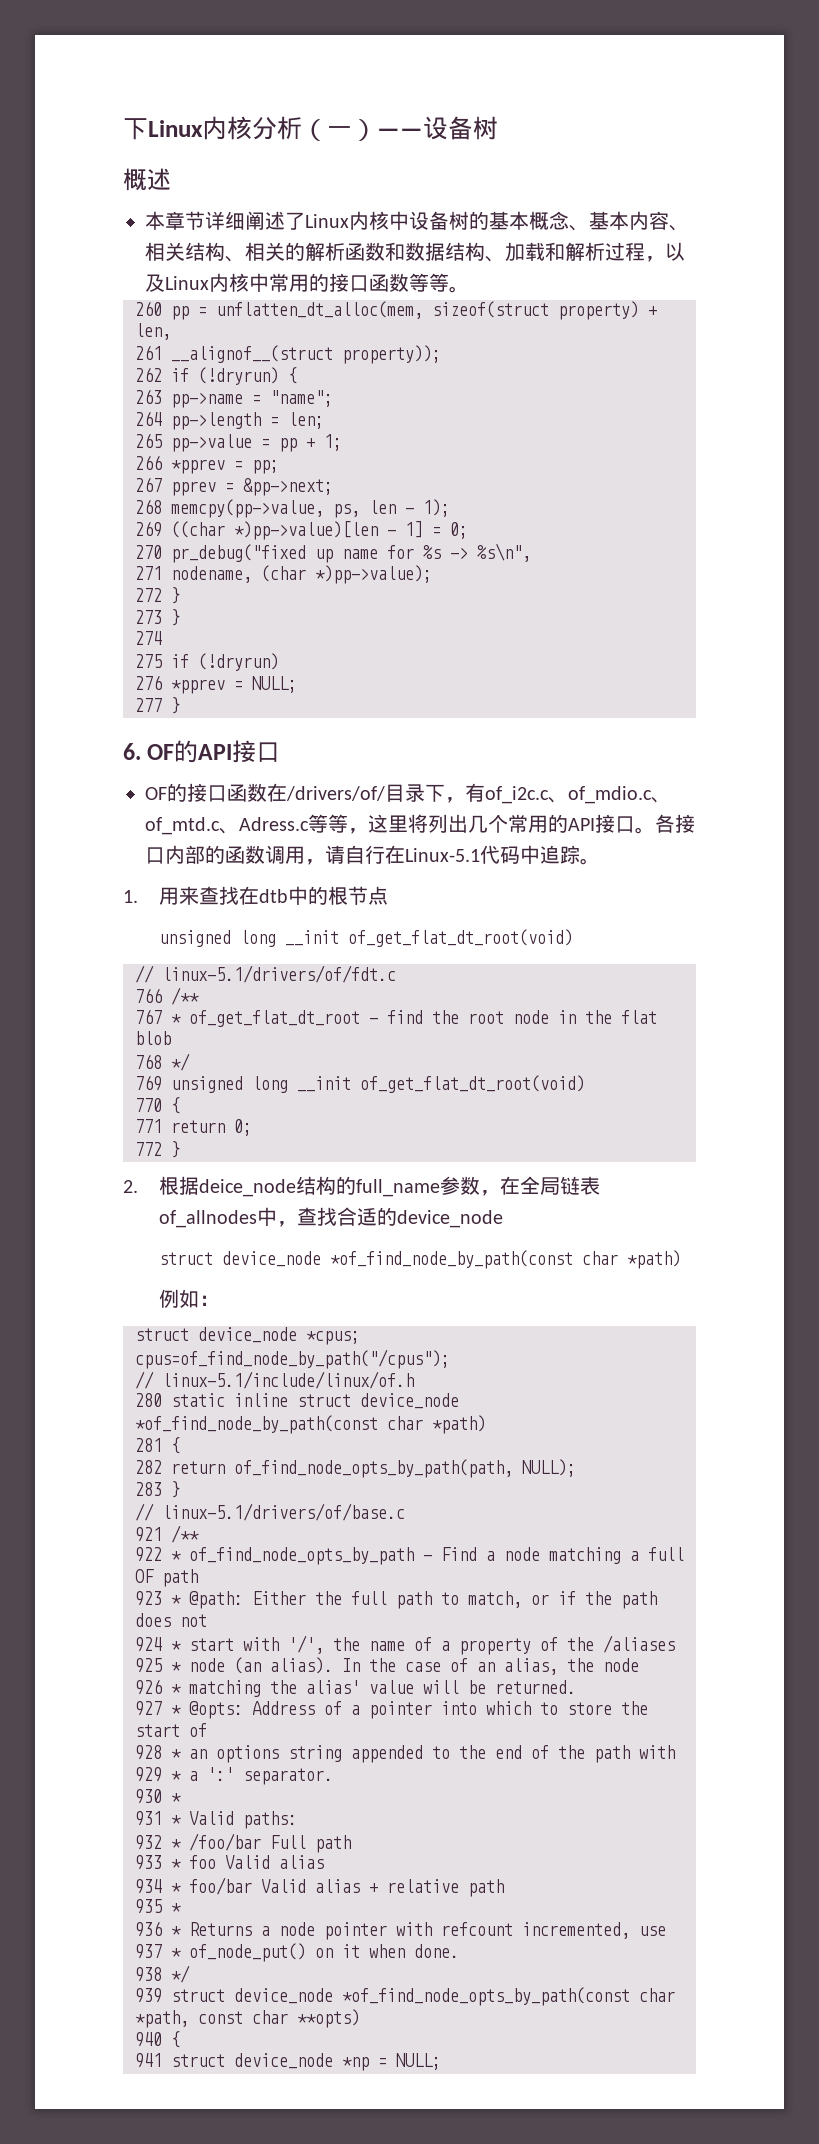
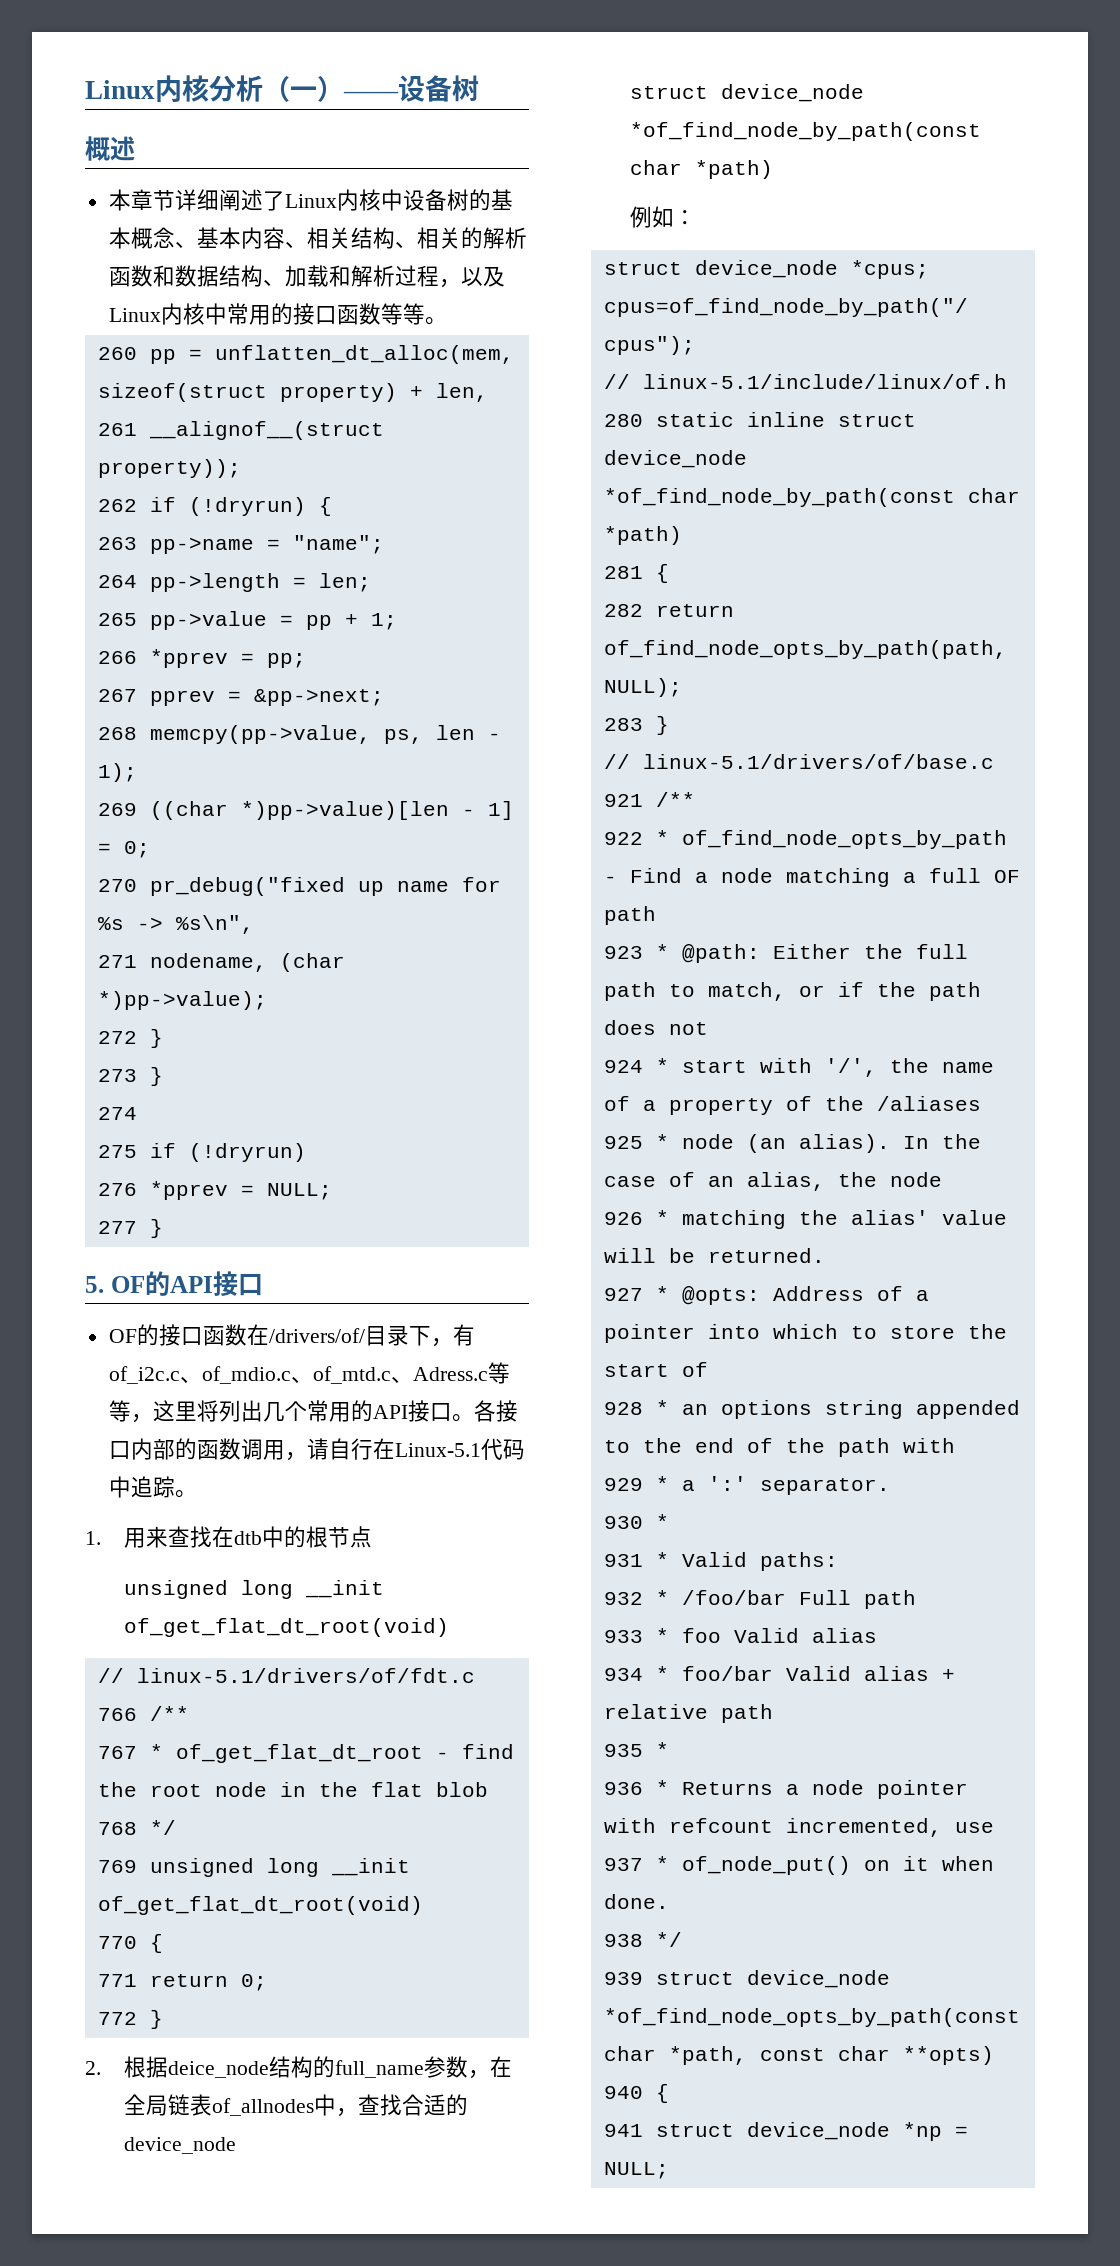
- 下Linux内核分析（一）——设备树
+ Linux内核分析（一）——设备树
- 6. OF的API接口
+ 5. OF的API接口

